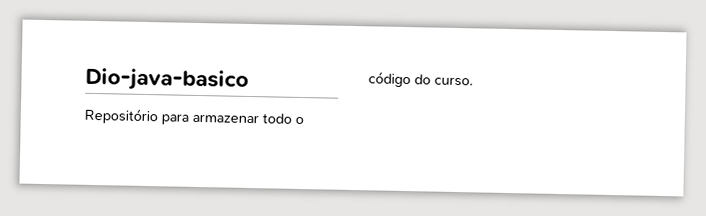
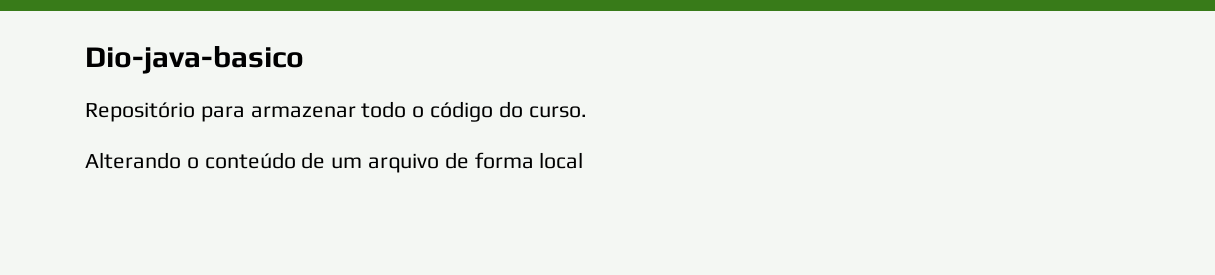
+ Alterando o conteúdo de um arquivo de forma local

